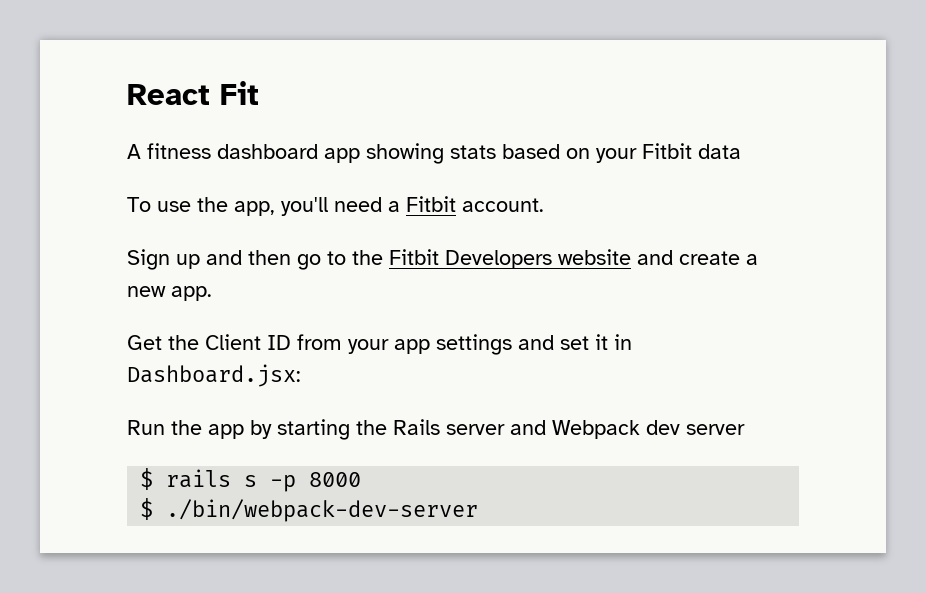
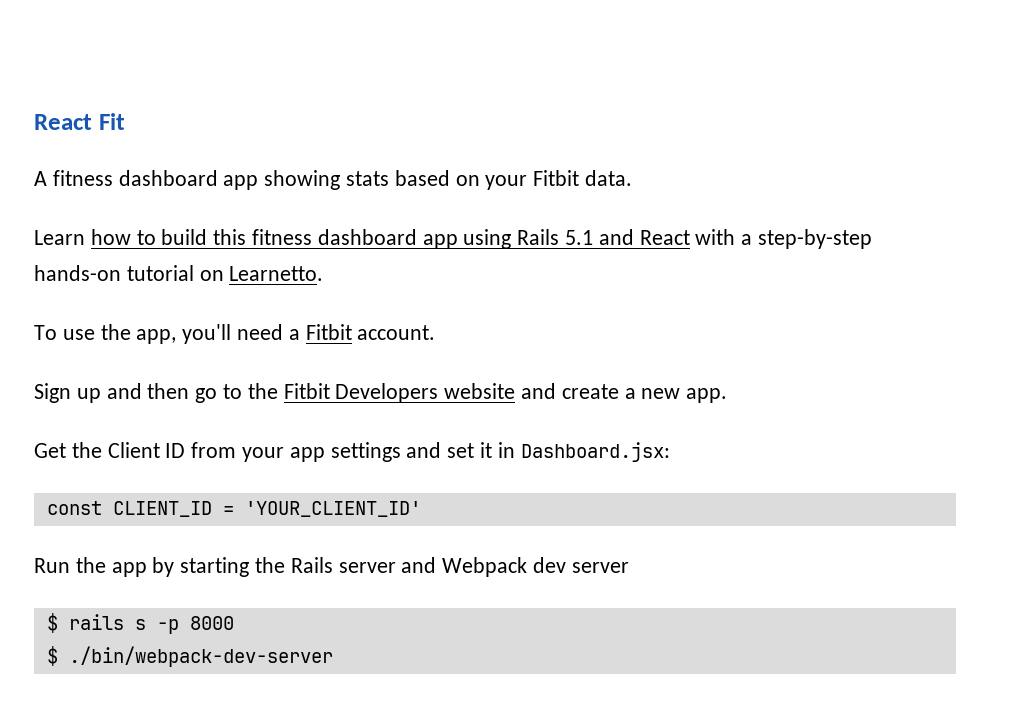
- A fitness dashboard app showing stats based on your Fitbit data
+ A fitness dashboard app showing stats based on your Fitbit data.
+ Learn how to build this fitness dashboard app using Rails 5.1 and React with a step-by-step hands-on tutorial on Learnetto.
+ const CLIENT_ID = 'YOUR_CLIENT_ID'

